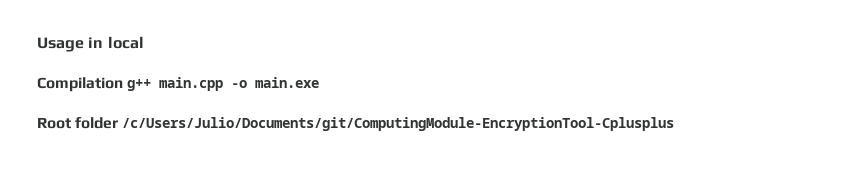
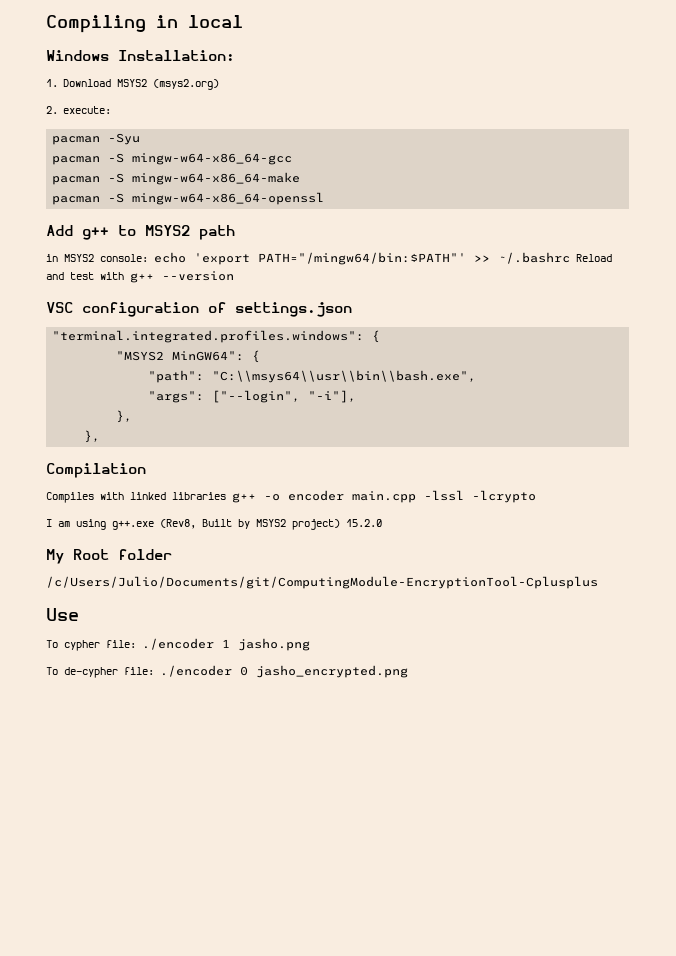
- Usage in local
+ Compiling in local
- Compilation g++ main.cpp -o main.exe
- Root folder /c/Users/Julio/Documents/git/ComputingModule-EncryptionTool-Cplusplus
+ Windows Installation:
+ 1. Download MSYS2 (msys2.org)
+ 2. execute:
+ pacman -Syu
+ pacman -S mingw-w64-x86_64-gcc
+ pacman -S mingw-w64-x86_64-make
+ pacman -S mingw-w64-x86_64-openssl
+ Add g++ to MSYS2 path
+ in MSYS2 console: echo 'export PATH="/mingw64/bin:$PATH"' >> ~/.bashrc Reload and test with g++ --version
+ VSC configuration of settings.json
+ "terminal.integrated.profiles.windows": {
+ "MSYS2 MinGW64": {
+ "path": "C:\\msys64\\usr\\bin\\bash.exe",
+ "args": ["--login", "-i"],
+ },
+ },
+ Compilation
+ Compiles with linked libraries g++ -o encoder main.cpp -lssl -lcrypto
+ I am using g++.exe (Rev8, Built by MSYS2 project) 15.2.0
+ My Root folder
+ /c/Users/Julio/Documents/git/ComputingModule-EncryptionTool-Cplusplus
+ Use
+ To cypher file: ./encoder 1 jasho.png
+ To de-cypher file: ./encoder 0 jasho_encrypted.png

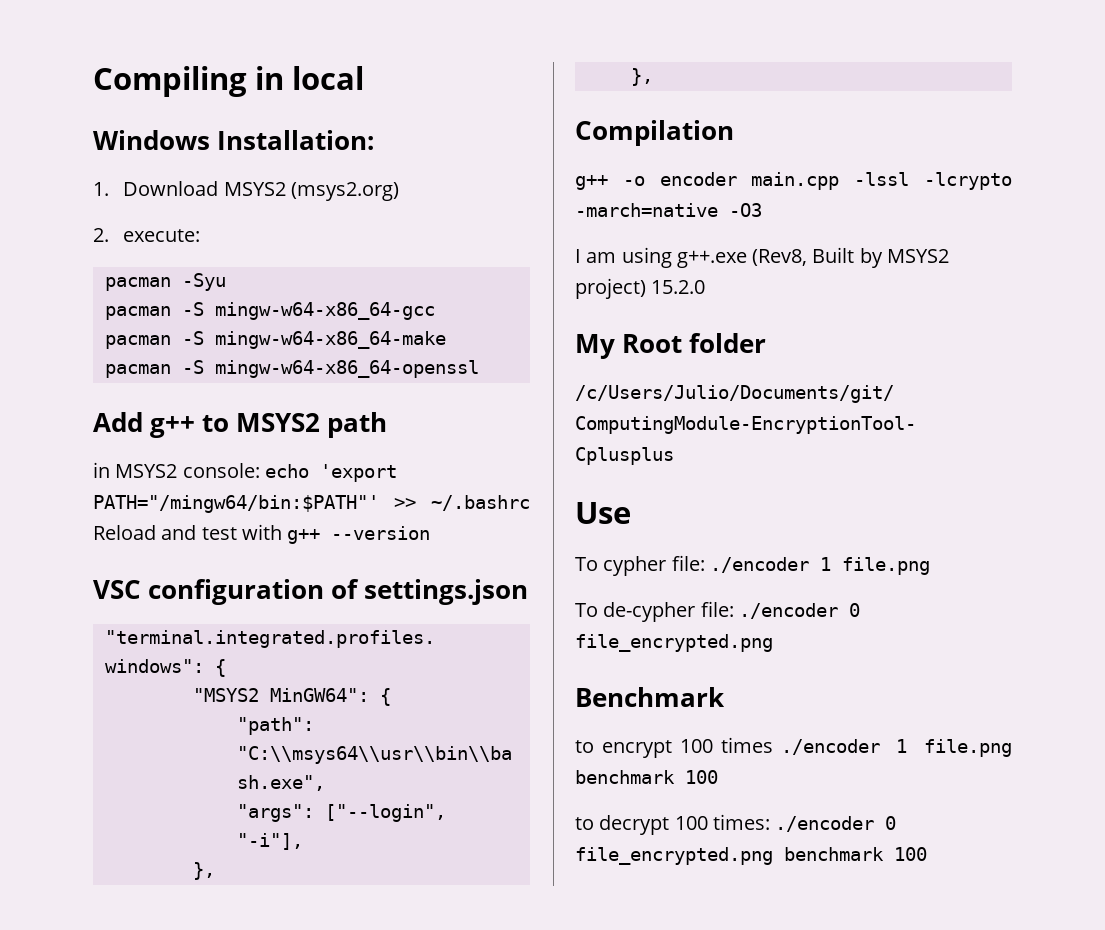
- Compiles with linked libraries g++ -o encoder main.cpp -lssl -lcrypto
+ g++ -o encoder main.cpp -lssl -lcrypto -march=native -O3
- To cypher file: ./encoder 1 jasho.png
+ To cypher file: ./encoder 1 file.png
- To de-cypher file: ./encoder 0 jasho_encrypted.png
+ To de-cypher file: ./encoder 0 file_encrypted.png
+ Benchmark
+ to encrypt 100 times ./encoder 1 file.png benchmark 100
+ to decrypt 100 times: ./encoder 0 file_encrypted.png benchmark 100

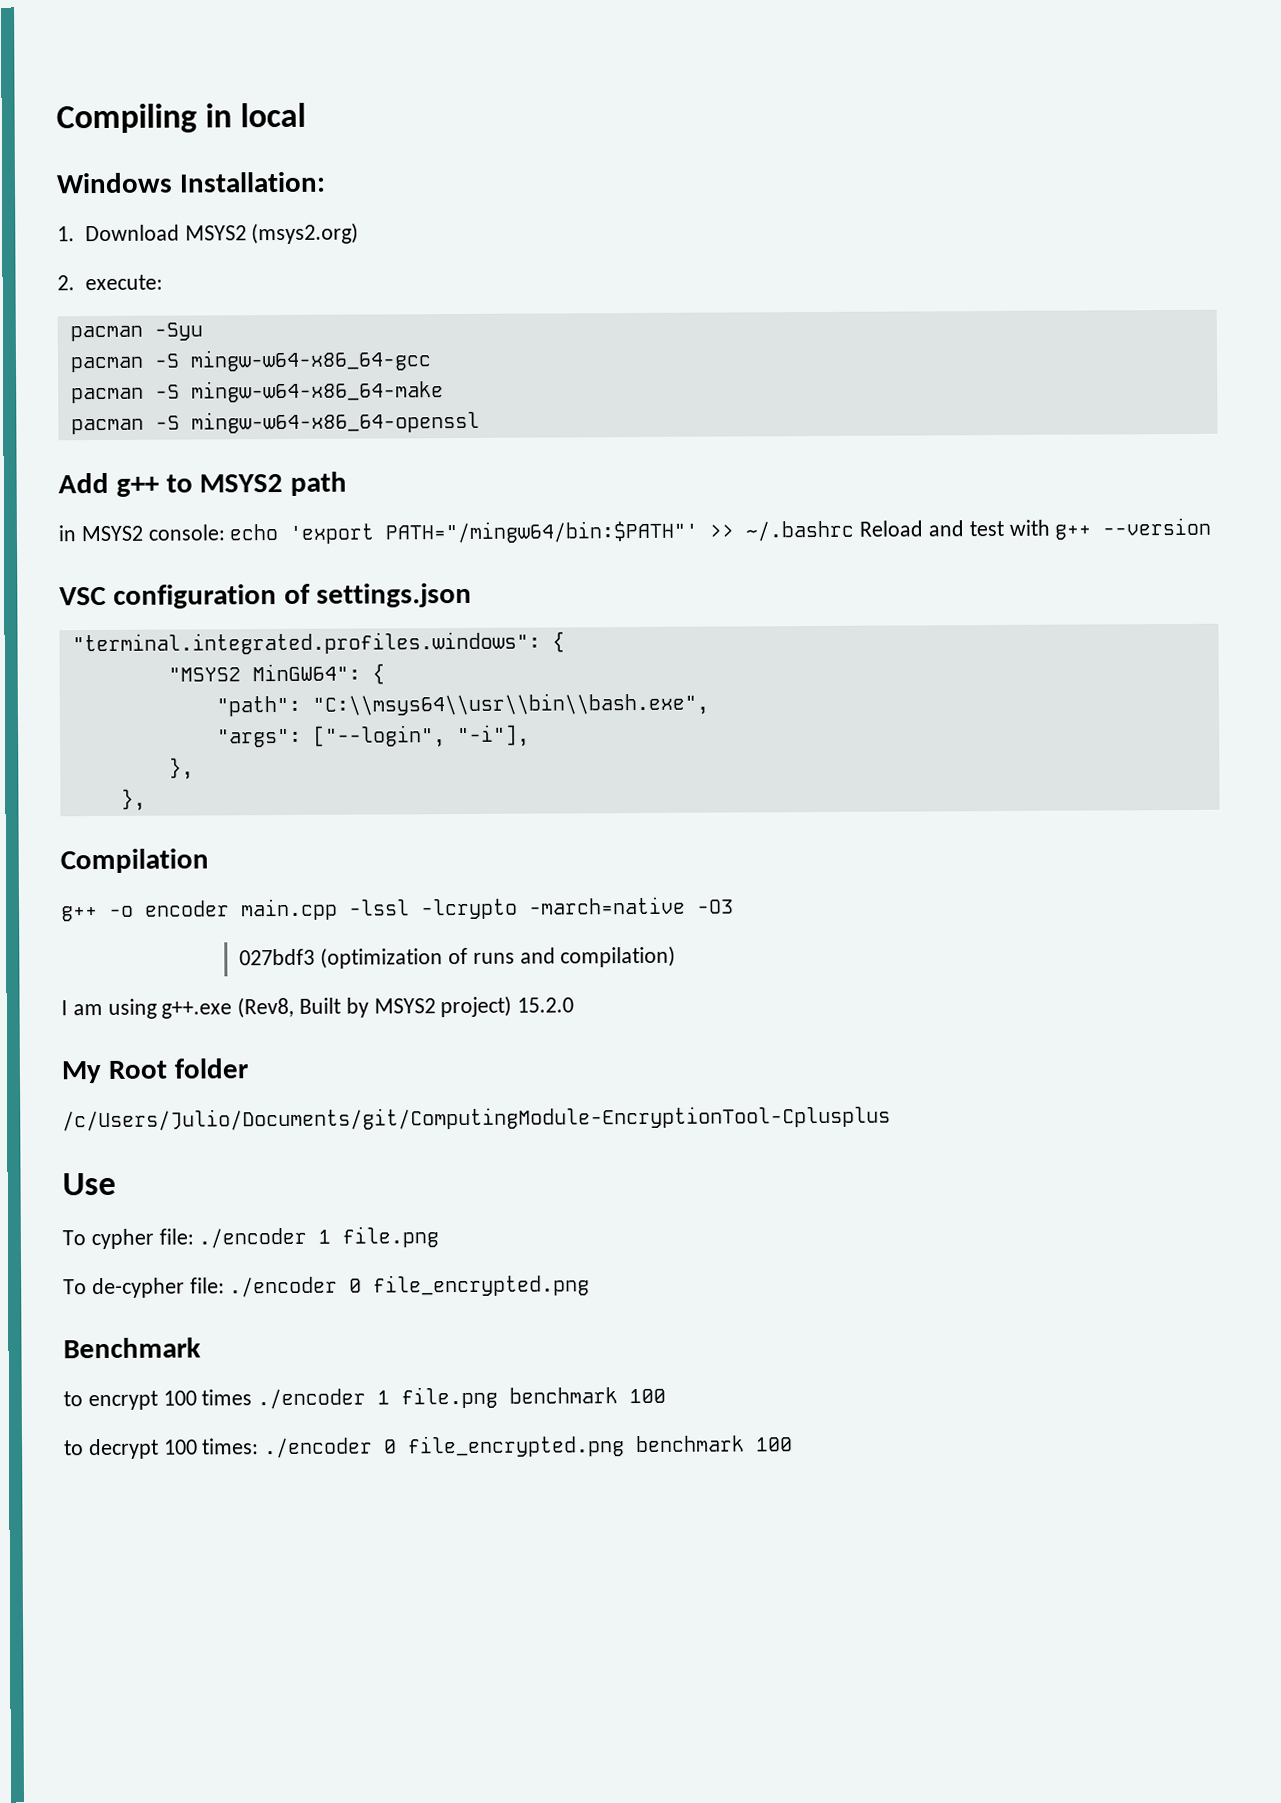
+ 027bdf3 (optimization of runs and compilation)

